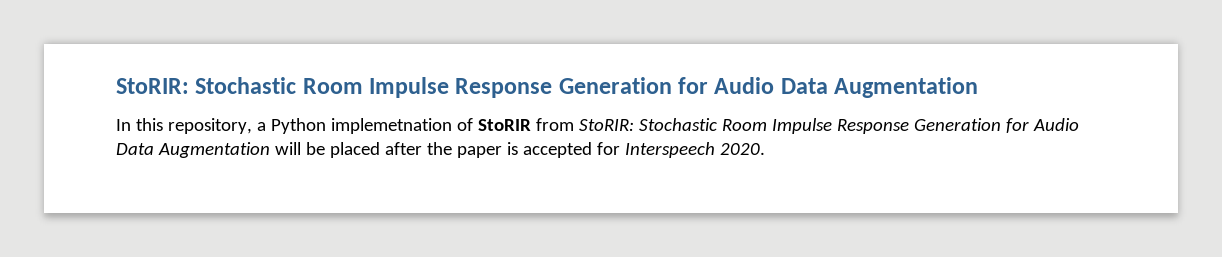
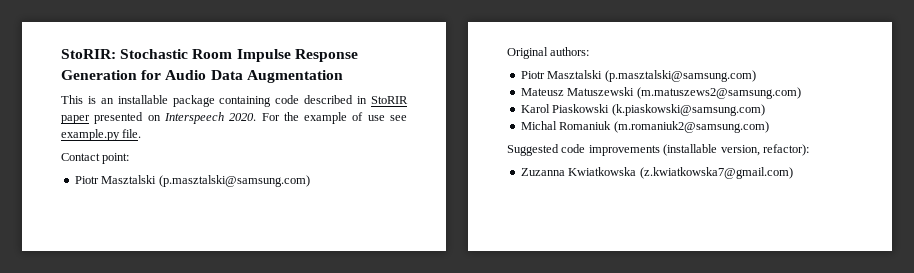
- In this repository, a Python implemetnation of StoRIR from StoRIR: Stochastic Room Impulse Response Generation for Audio Data Augmentation will be placed after the paper is accepted for Interspeech 2020.
+ This is an installable package containing code described in StoRIR paper presented on Interspeech 2020. For the example of use see example.py file.
+ Contact point:
+ Piotr Masztalski (p.masztalski@samsung.com)
+ Original authors:
+ Piotr Masztalski (p.masztalski@samsung.com)
+ Mateusz Matuszewski (m.matuszews2@samsung.com)
+ Karol Piaskowski (k.piaskowski@samsung.com)
+ Michal Romaniuk (m.romaniuk2@samsung.com)
+ Suggested code improvements (installable version, refactor):
+ Zuzanna Kwiatkowska (z.kwiatkowska7@gmail.com)

